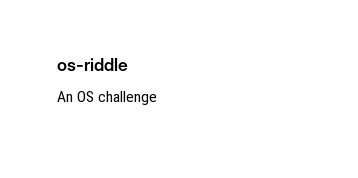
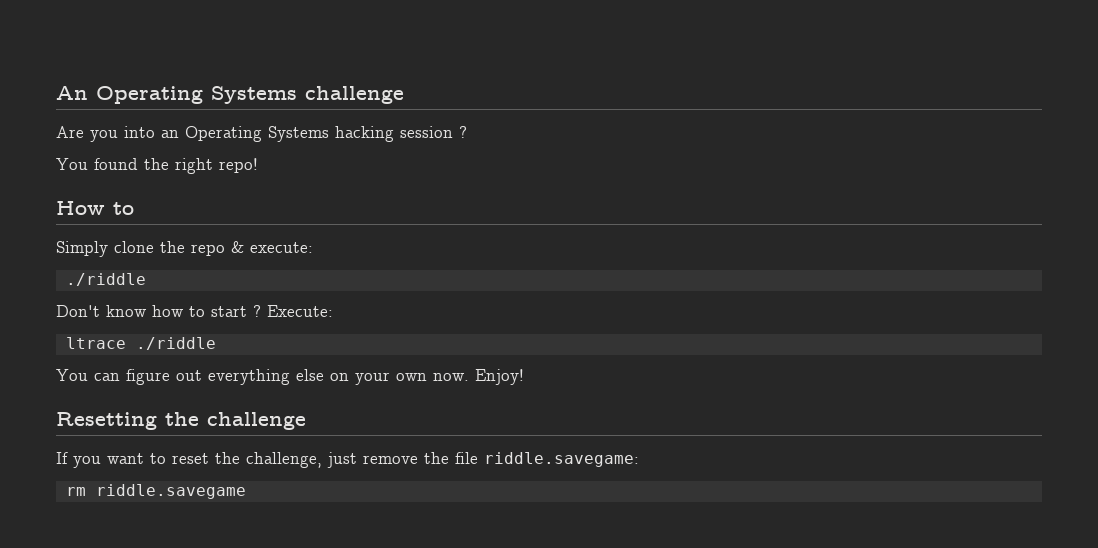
- os-riddle
- An OS challenge
+ An Operating Systems challenge
+ Are you into an Operating Systems hacking session ?
+ You found the right repo!
+ How to
+ Simply clone the repo & execute:
+ ./riddle
+ Don't know how to start ? Execute:
+ ltrace ./riddle
+ You can figure out everything else on your own now. Enjoy!
+ Resetting the challenge
+ If you want to reset the challenge, just remove the file riddle.savegame:
+ rm riddle.savegame

